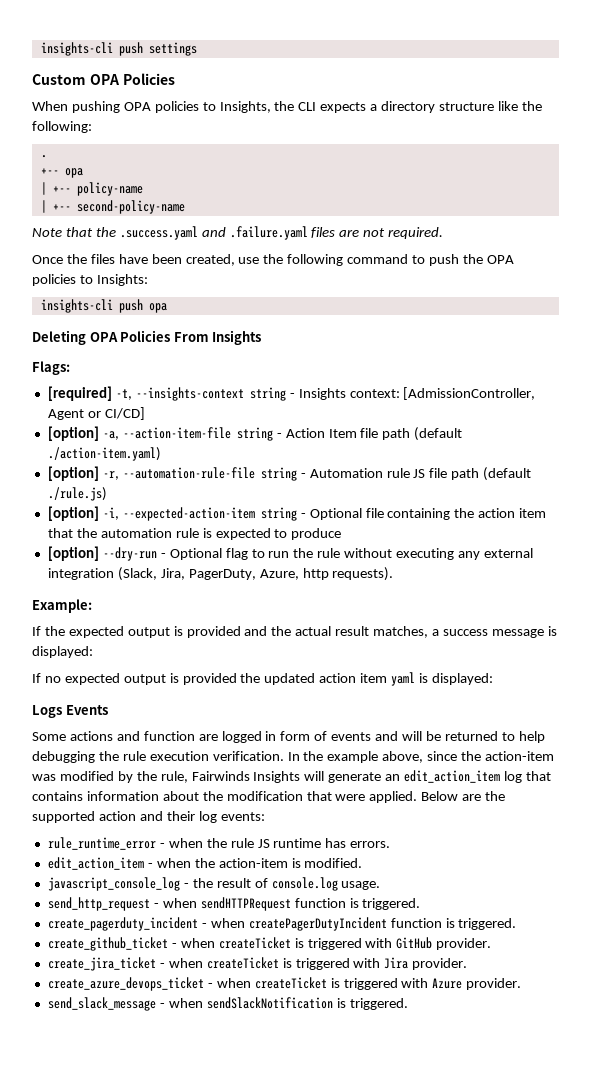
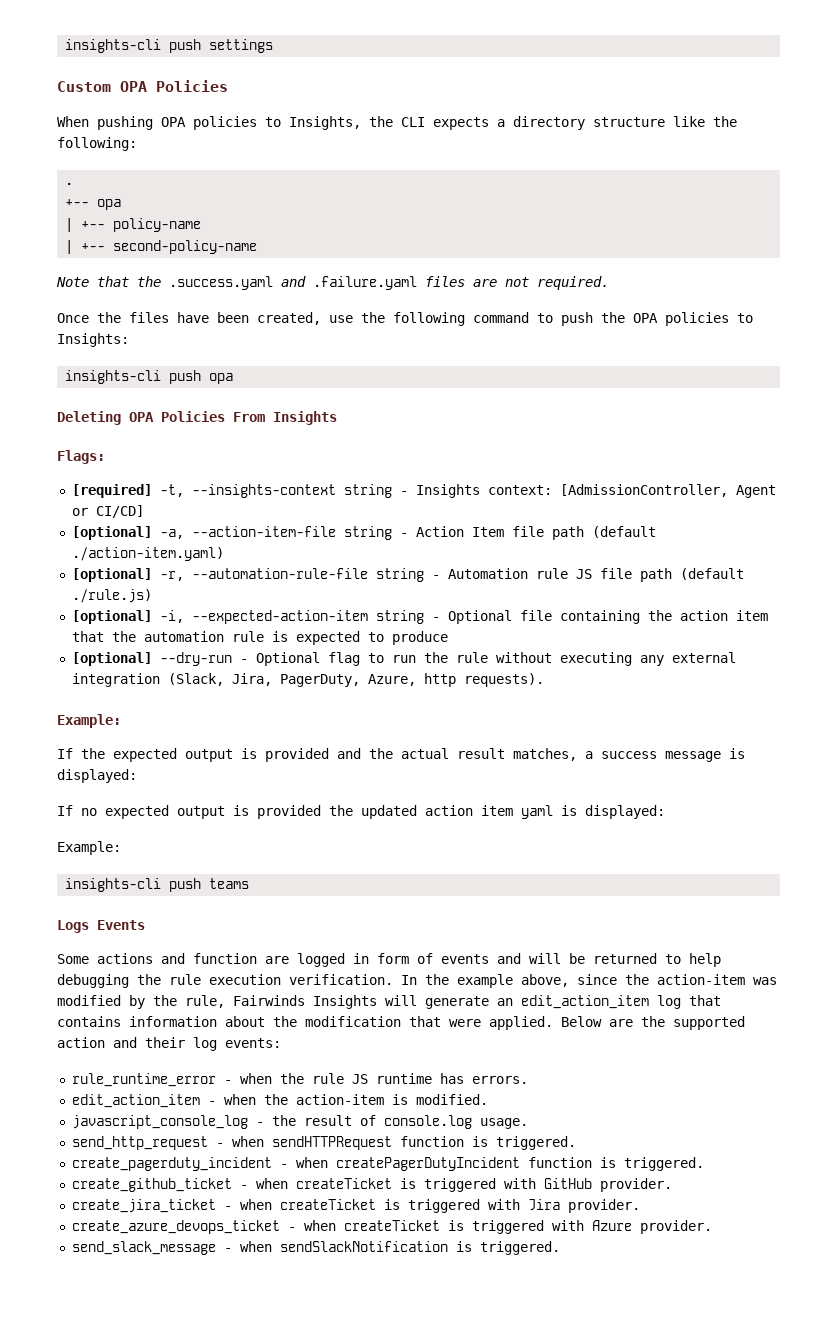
- [option] -a, --action-item-file string - Action Item file path (default ./action-item.yaml)
+ [optional] -a, --action-item-file string - Action Item file path (default ./action-item.yaml)
- [option] -r, --automation-rule-file string - Automation rule JS file path (default ./rule.js)
+ [optional] -r, --automation-rule-file string - Automation rule JS file path (default ./rule.js)
- [option] -i, --expected-action-item string - Optional file containing the action item that the automation rule is expected to produce
+ [optional] -i, --expected-action-item string - Optional file containing the action item that the automation rule is expected to produce
- [option] --dry-run - Optional flag to run the rule without executing any external integration (Slack, Jira, PagerDuty, Azure, http requests).
+ [optional] --dry-run - Optional flag to run the rule without executing any external integration (Slack, Jira, PagerDuty, Azure, http requests).
  If no expected output is provided the updated action item yaml is displayed:
+ Example:
+ insights-cli push teams

